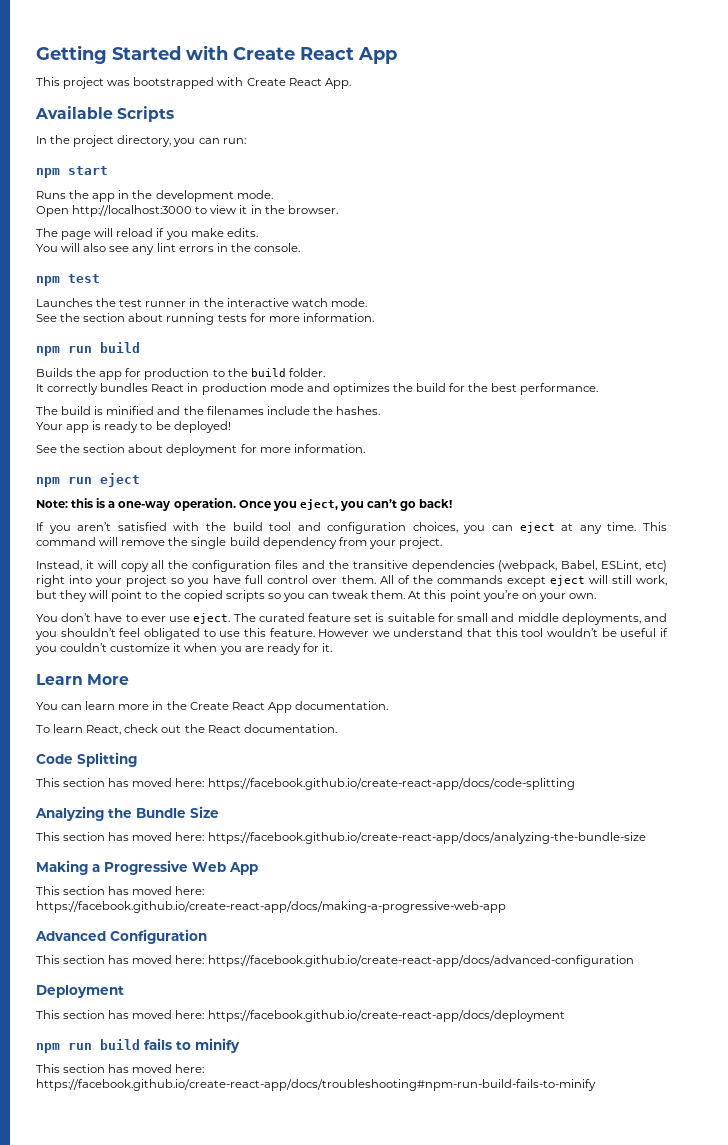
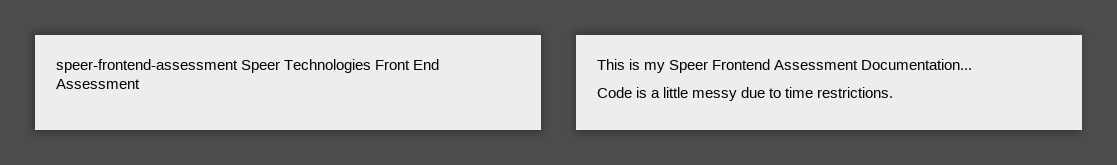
- Getting Started with Create React App
- This project was bootstrapped with Create React App.
- Available Scripts
- In the project directory, you can run:
- npm start
- Runs the app in the development mode.
- Open http://localhost:3000 to view it in the browser.
- The page will reload if you make edits.
- You will also see any lint errors in the console.
- npm test
- Launches the test runner in the interactive watch mode.
- See the section about running tests for more information.
- npm run build
- Builds the app for production to the build folder.
- It correctly bundles React in production mode and optimizes the build for the best performance.
- The build is minified and the filenames include the hashes.
- Your app is ready to be deployed!
- See the section about deployment for more information.
- npm run eject
- Note: this is a one-way operation. Once you eject, you can’t go back!
- If you aren’t satisfied with the build tool and configuration choices, you can eject at any time. This command will remove the single build dependency from your project.
- Instead, it will copy all the configuration files and the transitive dependencies (webpack, Babel, ESLint, etc) right into your project so you have full control over them. All of the commands except eject will still work, but they will point to the copied scripts so you can tweak them. At this point you’re on your own.
- You don’t have to ever use eject. The curated feature set is suitable for small and middle deployments, and you shouldn’t feel obligated to use this feature. However we understand that this tool wouldn’t be useful if you couldn’t customize it when you are ready for it.
- Learn More
- You can learn more in the Create React App documentation.
- To learn React, check out the React documentation.
- Code Splitting
- This section has moved here: https://facebook.github.io/create-react-app/docs/code-splitting
- Analyzing the Bundle Size
- This section has moved here: https://facebook.github.io/create-react-app/docs/analyzing-the-bundle-size
- Making a Progressive Web App
- This section has moved here: https://facebook.github.io/create-react-app/docs/making-a-progressive-web-app
- Advanced Configuration
- This section has moved here: https://facebook.github.io/create-react-app/docs/advanced-configuration
- Deployment
- This section has moved here: https://facebook.github.io/create-react-app/docs/deployment
- npm run build fails to minify
- This section has moved here: https://facebook.github.io/create-react-app/docs/troubleshooting#npm-run-build-fails-to-minify
+ speer-frontend-assessment Speer Technologies Front End Assessment
+ This is my Speer Frontend Assessment Documentation...
+ Code is a little messy due to time restrictions.

